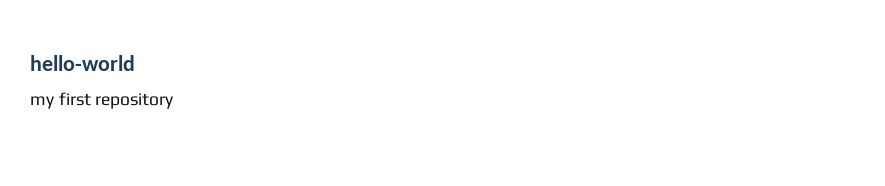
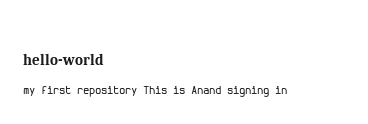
- my first repository
+ my first repository This is Anand signing in

